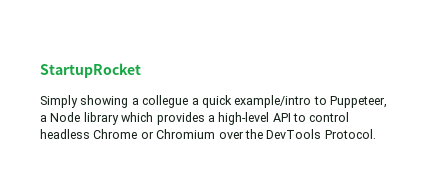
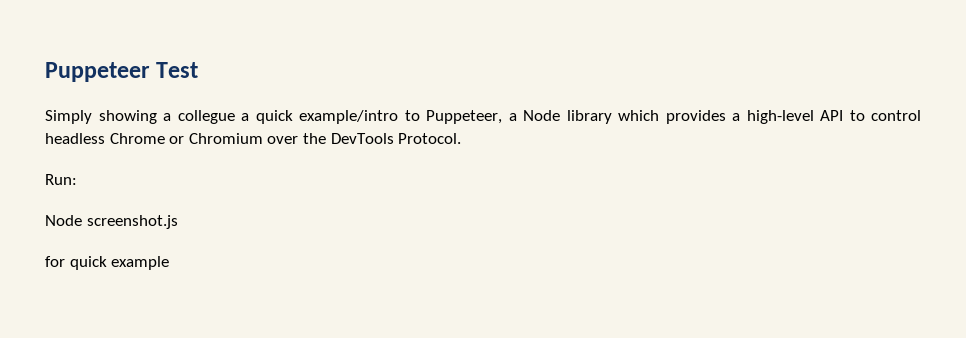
- StartupRocket
+ Puppeteer Test
+ Run:
+ Node screenshot.js
+ for quick example

